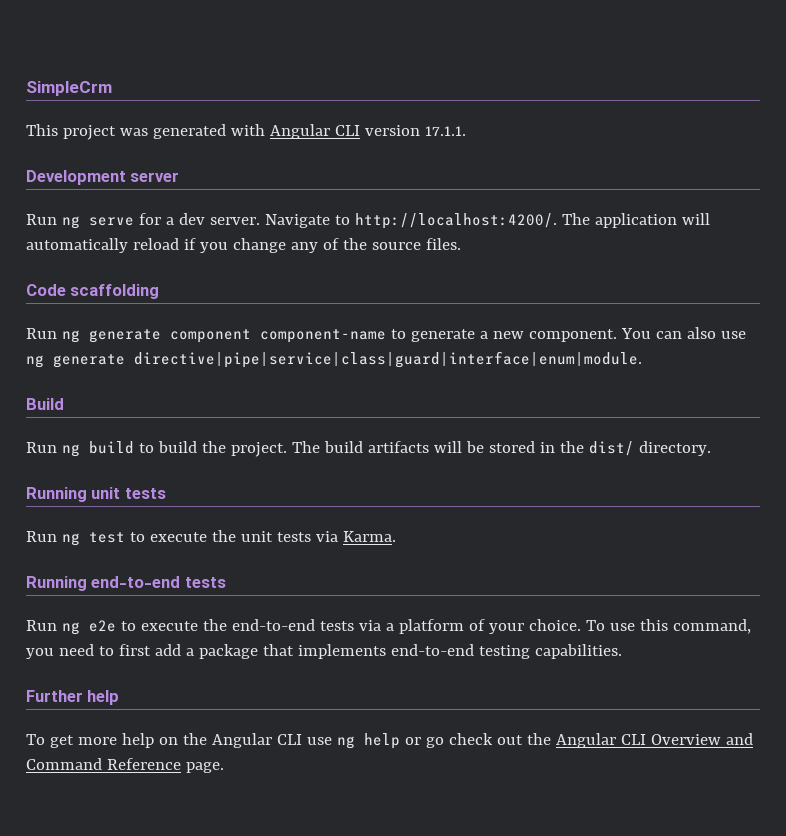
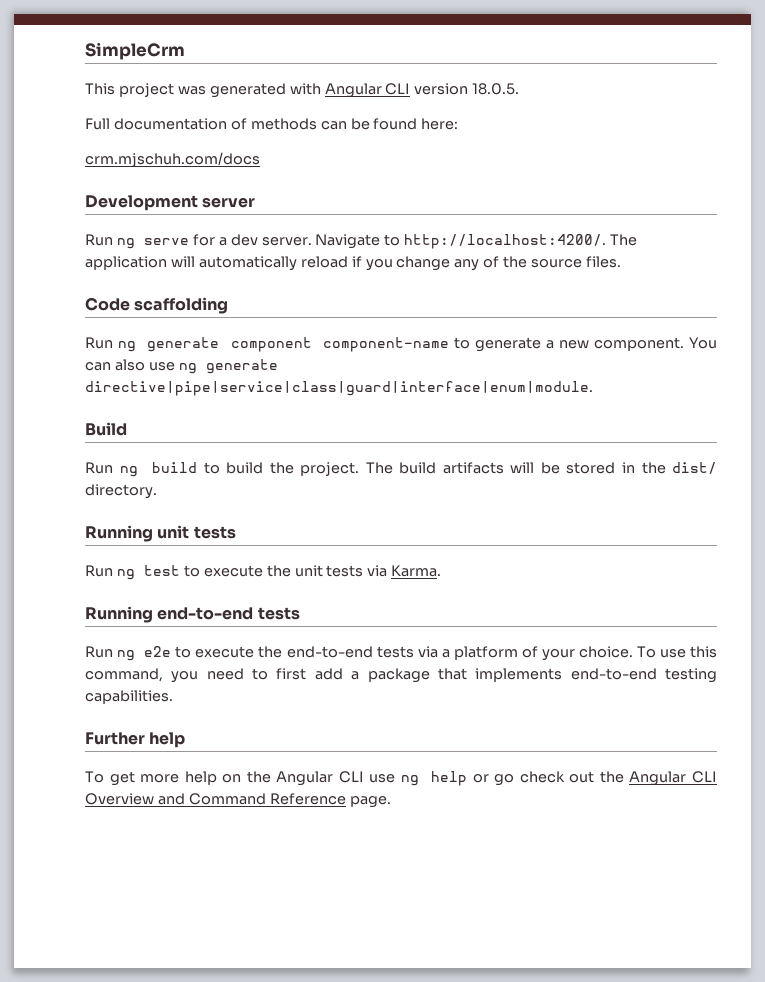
- This project was generated with Angular CLI version 17.1.1.
+ This project was generated with Angular CLI version 18.0.5.
+ Full documentation of methods can be found here:
+ crm.mjschuh.com/docs

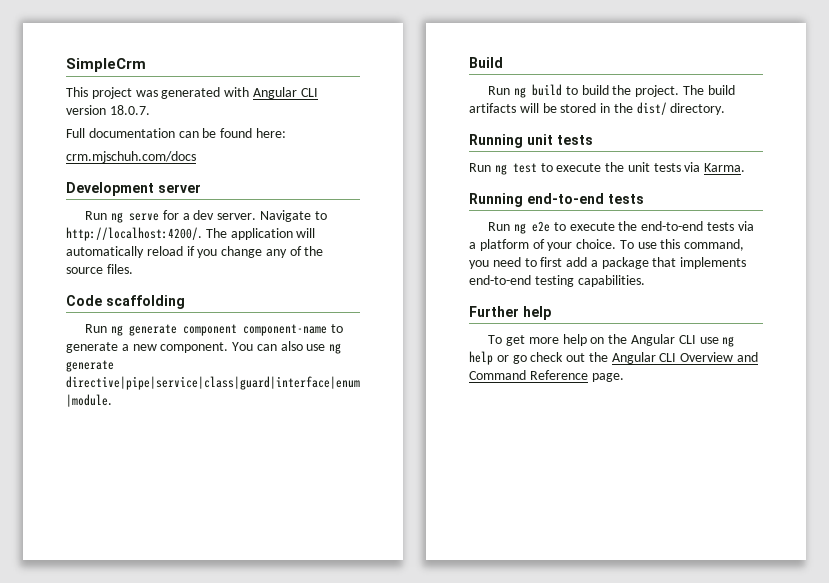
- This project was generated with Angular CLI version 18.0.5.
+ This project was generated with Angular CLI version 18.0.7.
- Full documentation of methods can be found here:
+ Full documentation can be found here:

